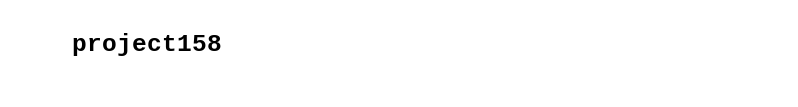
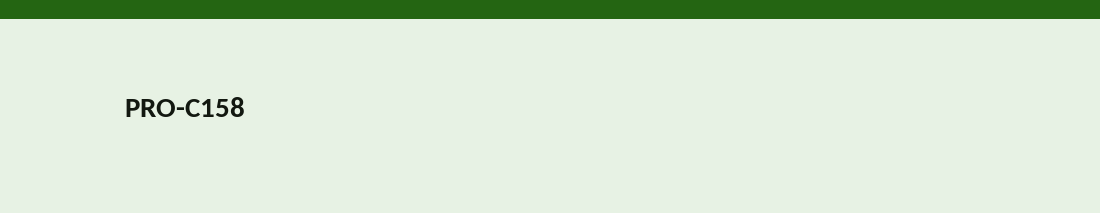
- project158
+ PRO-C158

